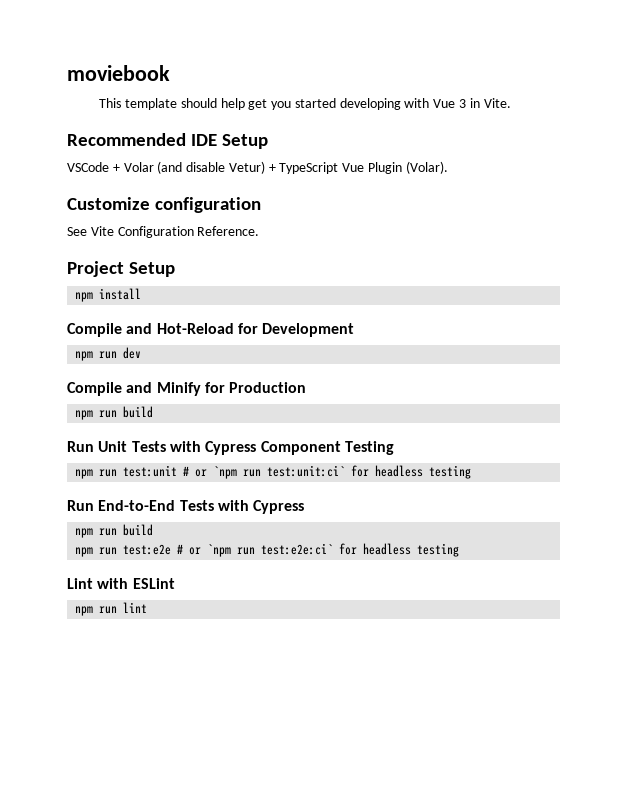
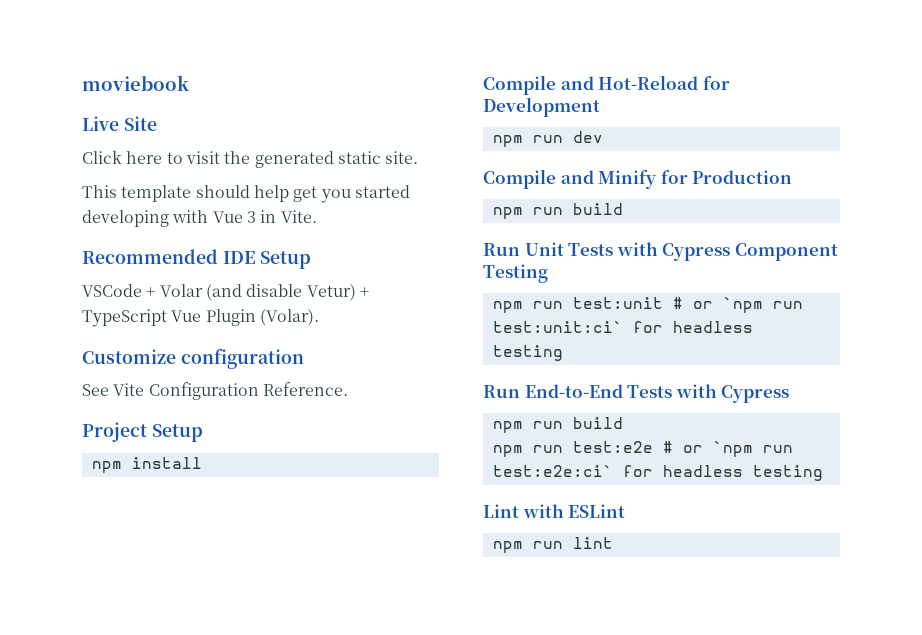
+ Live Site
+ Click here to visit the generated static site.

